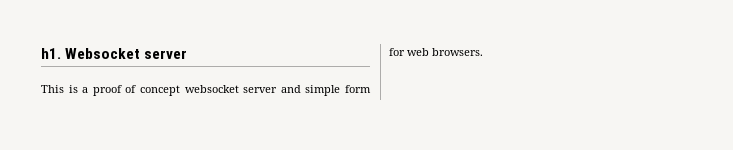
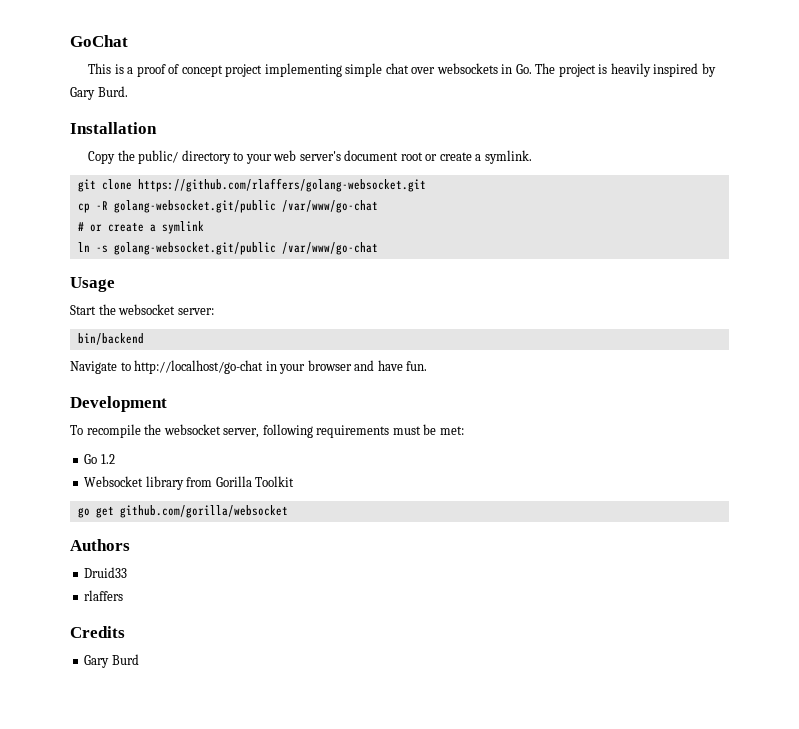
- h1. Websocket server
+ GoChat
- This is a proof of concept websocket server and simple form for web browsers.
+ This is a proof of concept project implementing simple chat over websockets in Go. The project is heavily inspired by Gary Burd.
+ Installation
+ Copy the public/ directory to your web server's document root or create a symlink.
+ git clone https://github.com/rlaffers/golang-websocket.git
+ cp -R golang-websocket.git/public /var/www/go-chat
+ # or create a symlink
+ ln -s golang-websocket.git/public /var/www/go-chat
+ Usage
+ Start the websocket server:
+ bin/backend
+ Navigate to http://localhost/go-chat in your browser and have fun.
+ Development
+ To recompile the websocket server, following requirements must be met:
+ Go 1.2
+ Websocket library from Gorilla Toolkit
+ go get github.com/gorilla/websocket
+ Authors
+ Druid33
+ rlaffers
+ Credits
+ Gary Burd

